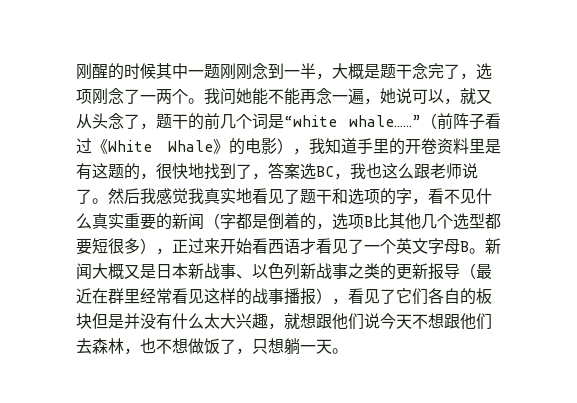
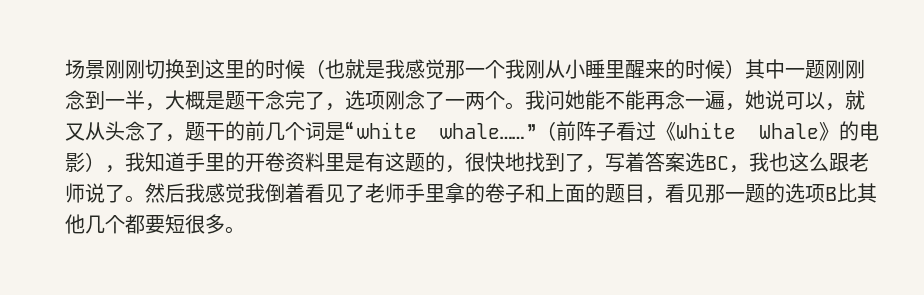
- 刚醒的时候其中一题刚刚念到一半，大概是题干念完了，选项刚念了一两个。
+ 场景刚刚切换到这里的时候（也就是我感觉那一个我刚从小睡里醒来的时候）其中一题刚刚念到一半，大概是题干念完了，选项刚念了一两个。
- （前阵子看过《White Whale》的电影），我知道手里的开卷资料里是有这题的，很快地找到了，答案选BC，我也这么跟老师说了。
+ （前阵子看过《White Whale》的电影），我知道手里的开卷资料里是有这题的，很快地找到了，写着答案选BC，我也这么跟老师说了。
- 然后我感觉我真实地看见了题干和选项的字，看不见什么真实重要的新闻（字都是倒着的，选项B比其他几个选型都要短很多），正过来开始看西语才看见了一个英文字母B。新闻大概又是日本新战事、以色列新战事之类的更新报导（最近在群里经常看见这样的战事播报），看见了它们各自的板块但是并没有什么太大兴趣，就想跟他们说今天不想跟他们去森林，也不想做饭了，只想躺一天。
+ 然后我感觉我倒着看见了老师手里拿的卷子和上面的题目，看见那一题的选项B比其他几个都要短很多。

